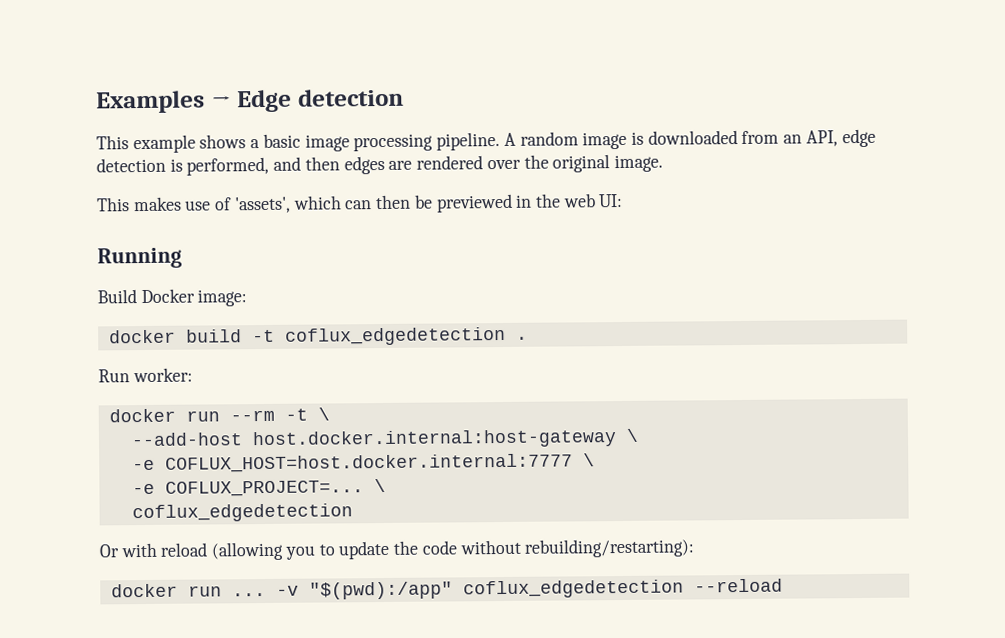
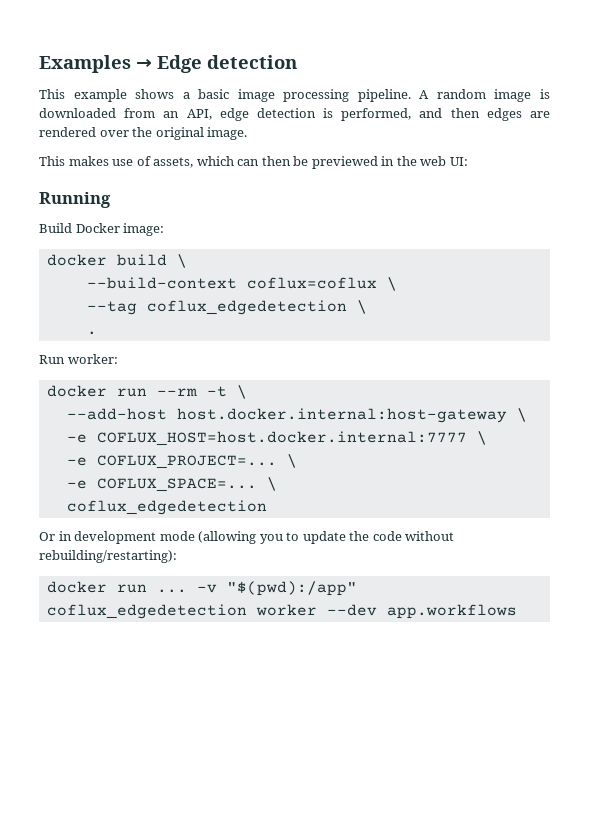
- This makes use of 'assets', which can then be previewed in the web UI:
+ This makes use of assets, which can then be previewed in the web UI:
- docker build -t coflux_edgedetection .
+ docker build \
+ --build-context coflux=coflux \
+ --tag coflux_edgedetection \
+ .
+ -e COFLUX_SPACE=... \
- Or with reload (allowing you to update the code without rebuilding/restarting):
+ Or in development mode (allowing you to update the code without rebuilding/restarting):
- -v "$(pwd):/app" coflux_edgedetection --reload
+ -v "$(pwd):/app" coflux_edgedetection worker --dev app.workflows

